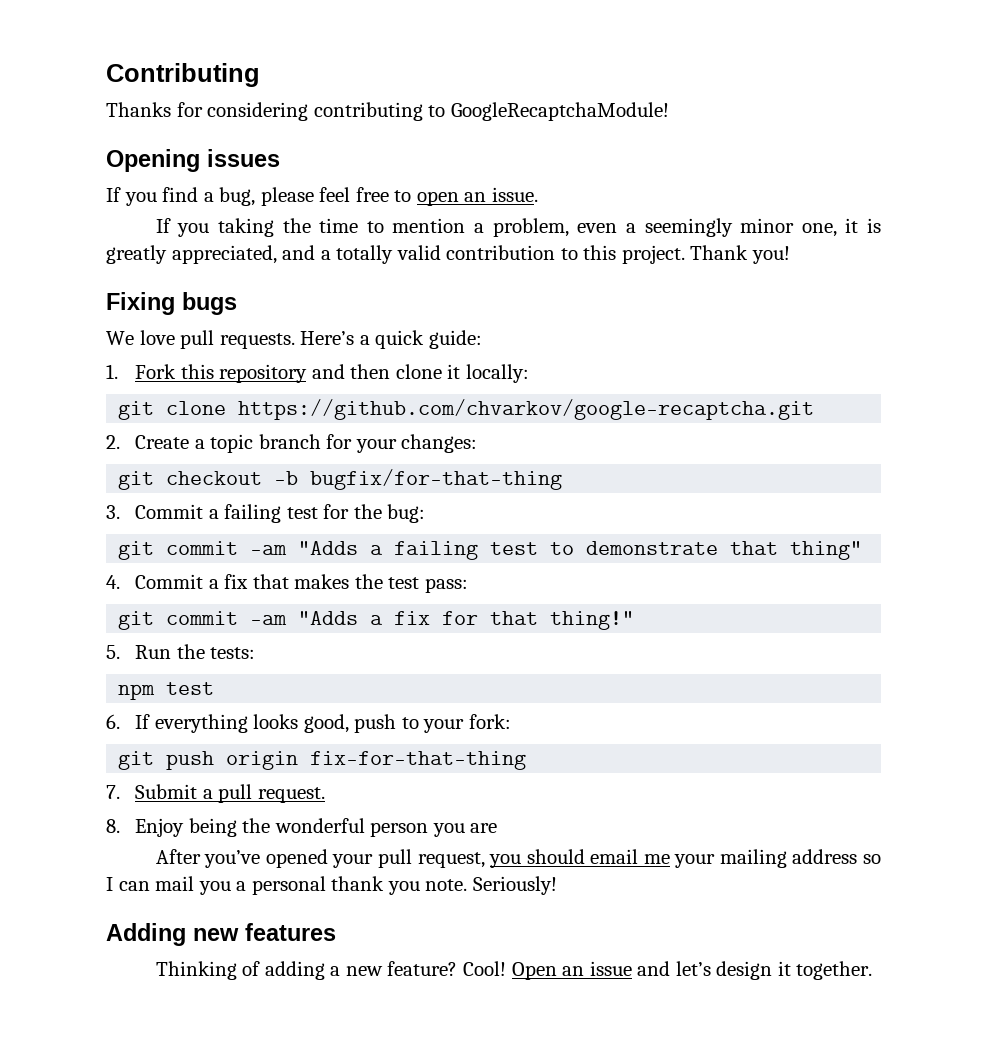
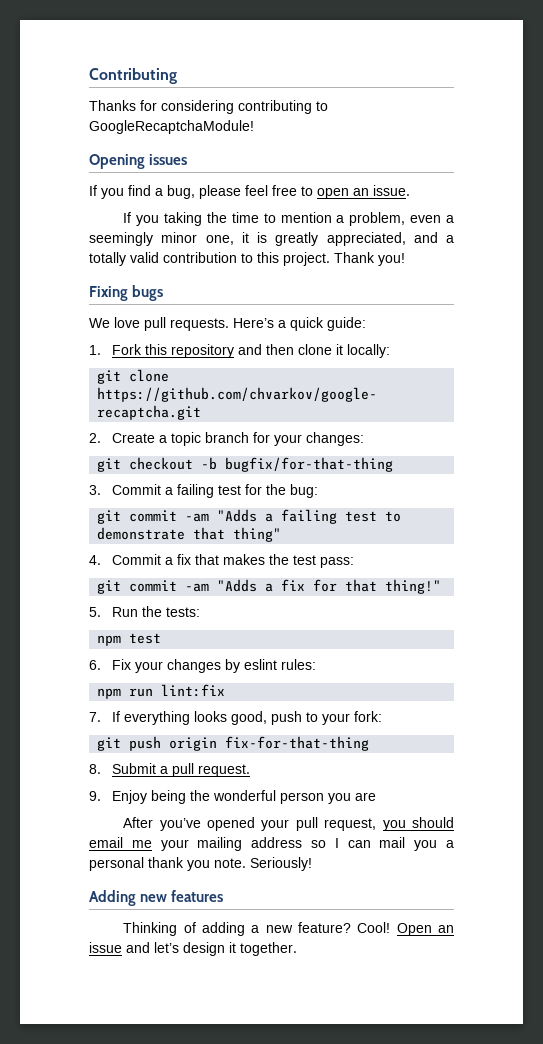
- 6. If everything looks good, push to your fork:
+ 6. Fix your changes by eslint rules:
+ npm run lint:fix
+ 7. If everything looks good, push to your fork:
- 7. Submit a pull request.
+ 8. Submit a pull request.
- 8. Enjoy being the wonderful person you are
+ 9. Enjoy being the wonderful person you are

